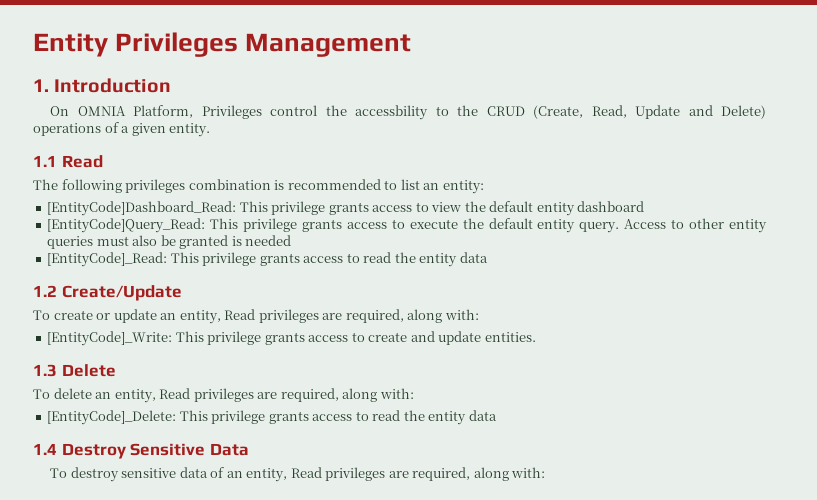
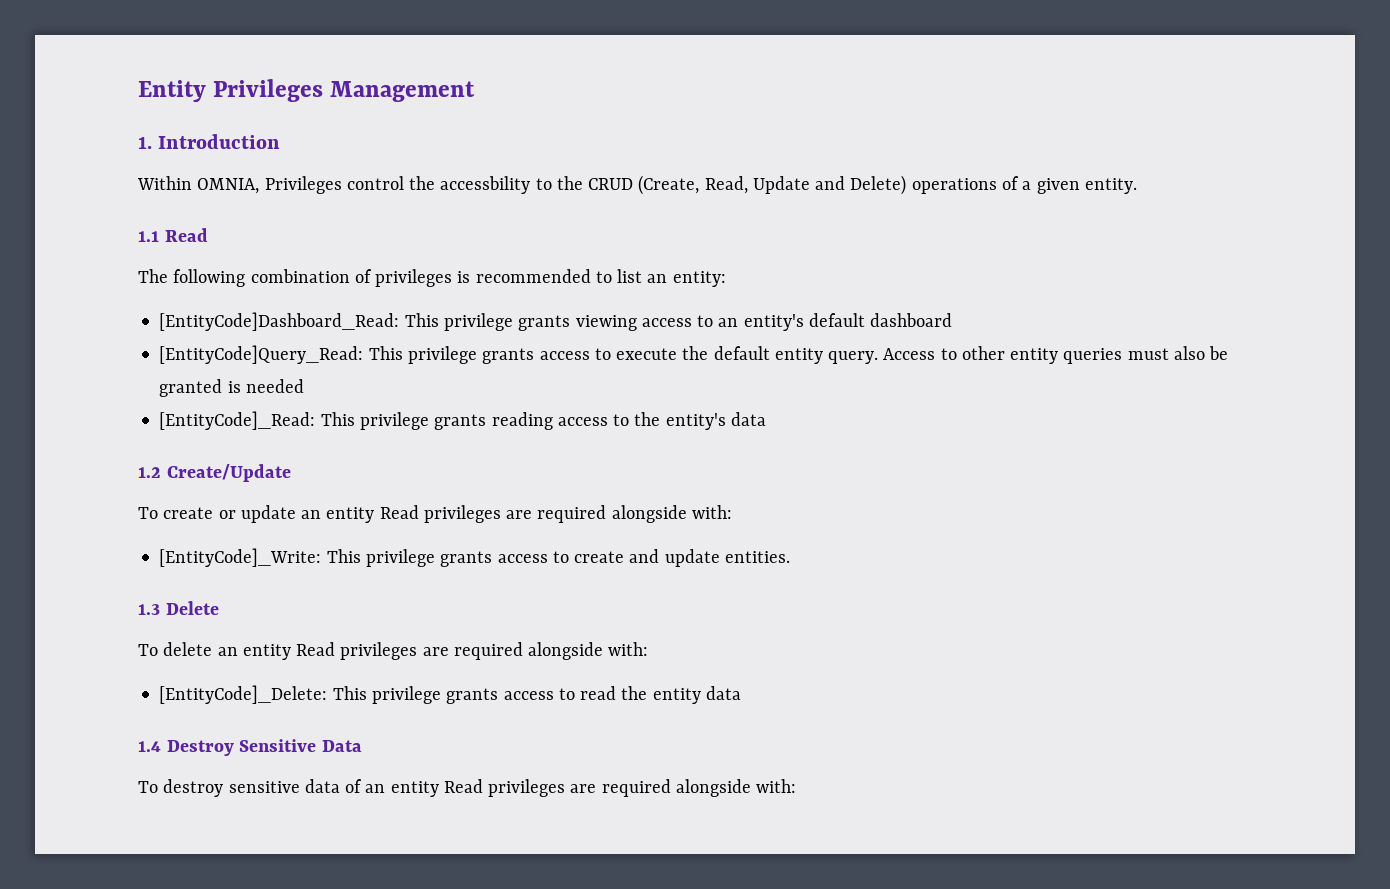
- On OMNIA Platform, Privileges control the accessbility to the CRUD (Create, Read, Update and Delete) operations of a given entity.
+ Within OMNIA, Privileges control the accessbility to the CRUD (Create, Read, Update and Delete) operations of a given entity.
- The following privileges combination is recommended to list an entity:
+ The following combination of privileges is recommended to list an entity:
- [EntityCode]Dashboard_Read: This privilege grants access to view the default entity dashboard
+ [EntityCode]Dashboard_Read: This privilege grants viewing access to an entity's default dashboard
- [EntityCode]_Read: This privilege grants access to read the entity data
+ [EntityCode]_Read: This privilege grants reading access to the entity's data
- To create or update an entity, Read privileges are required, along with:
+ To create or update an entity Read privileges are required alongside with:
- To delete an entity, Read privileges are required, along with:
+ To delete an entity Read privileges are required alongside with:
- To destroy sensitive data of an entity, Read privileges are required, along with:
+ To destroy sensitive data of an entity Read privileges are required alongside with:

